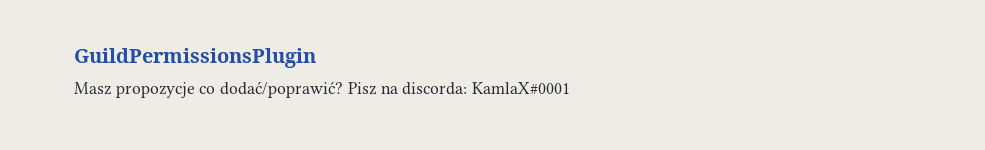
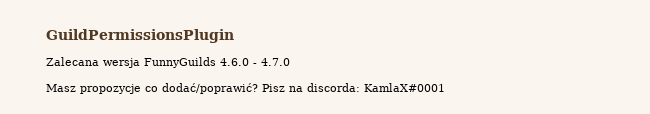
+ Zalecana wersja FunnyGuilds 4.6.0 - 4.7.0

